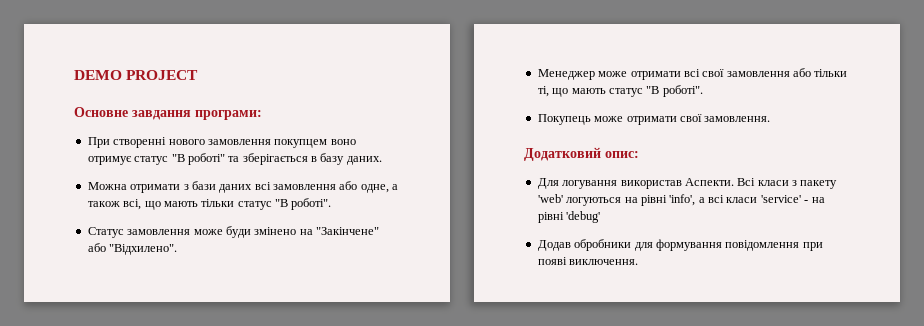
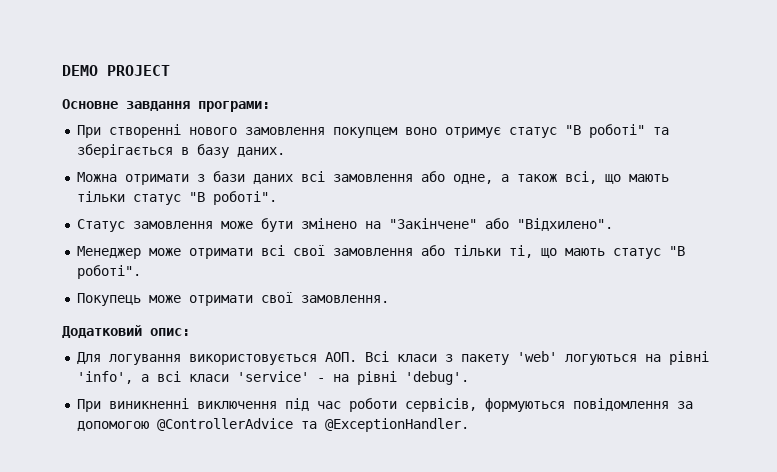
- Статус замовлення може буди змінено на "Закінчене" або "Відхилено".
+ Статус замовлення може бути змінено на "Закінчене" або "Відхилено".
- Для логування використав Аспекти. Всі класи з пакету 'web' логуються на рівні 'info', а всі класи 'service' - на рівні 'debug'
- Додав обробники для формування повідомлення при появі виключення.
+ Для логування використовується АОП. Всі класи з пакету 'web' логуються на рівні 'info', а всі класи 'service' - на рівні 'debug'.
+ При виникненні виключення під час роботи сервісів, формуються повідомлення за допомогою @ControllerAdvice та @ExceptionHandler.

